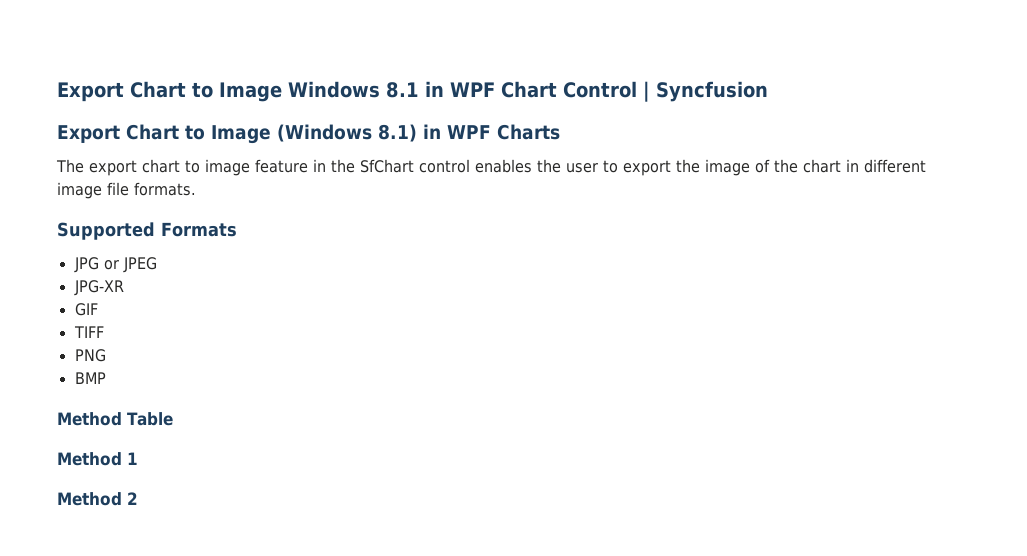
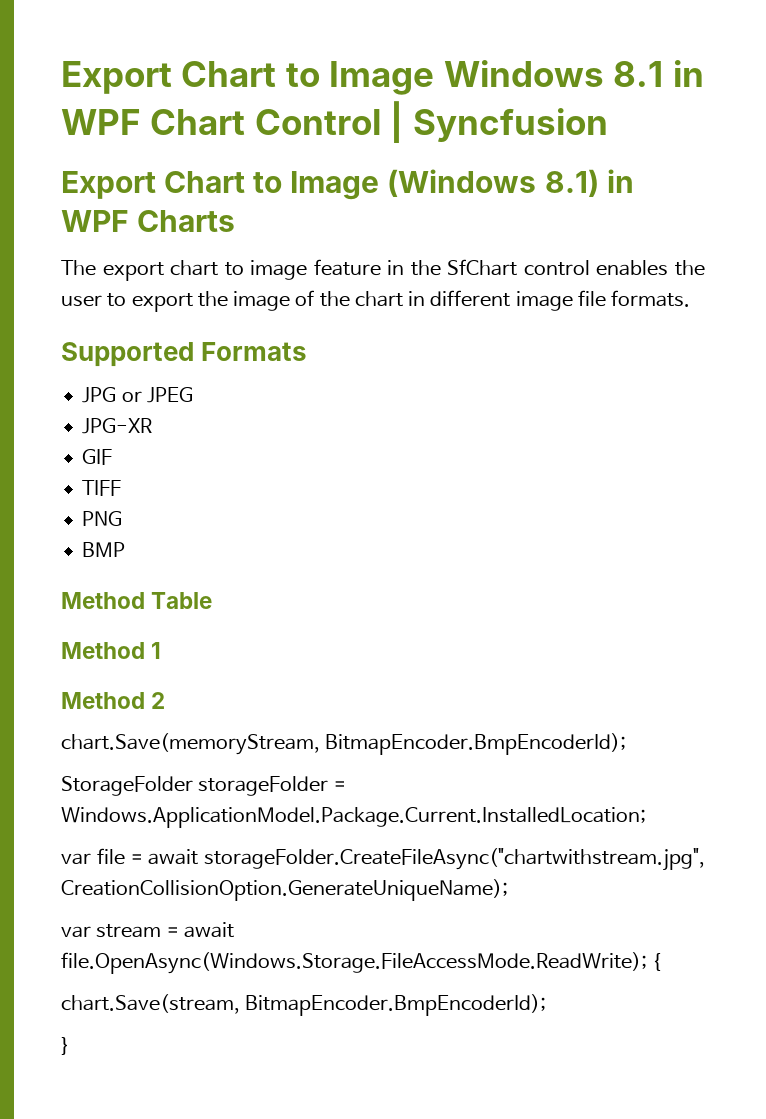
+ chart.Save(memoryStream, BitmapEncoder.BmpEncoderId);
+ StorageFolder storageFolder = Windows.ApplicationModel.Package.Current.InstalledLocation;
+ var file = await storageFolder.CreateFileAsync("chartwithstream.jpg", CreationCollisionOption.GenerateUniqueName);
+ var stream = await file.OpenAsync(Windows.Storage.FileAccessMode.ReadWrite); {
+ chart.Save(stream, BitmapEncoder.BmpEncoderId);
+ }

